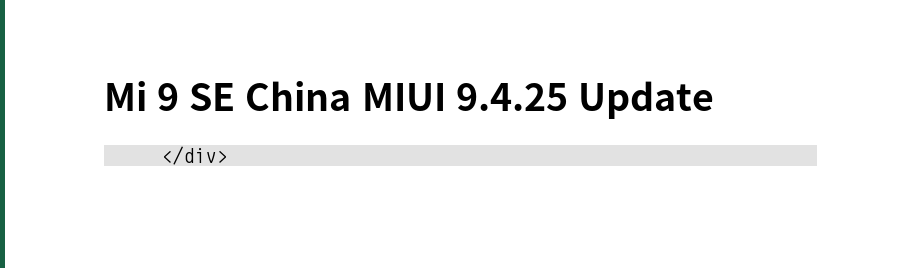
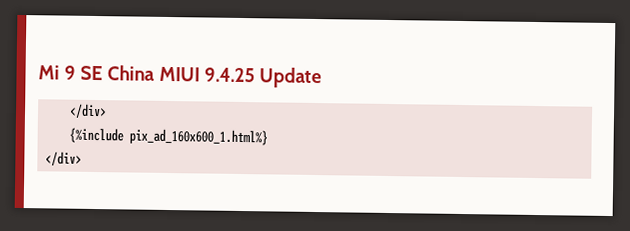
+ {%include pix_ad_160x600_1.html%}
+ </div>

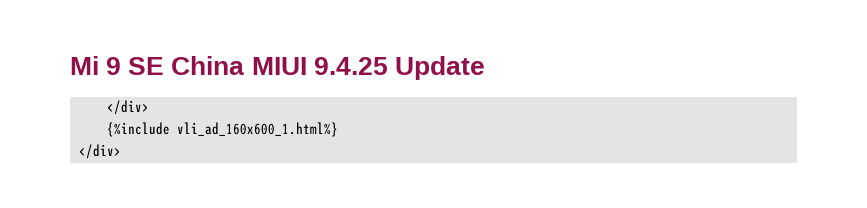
- {%include pix_ad_160x600_1.html%}
+ {%include vli_ad_160x600_1.html%}

